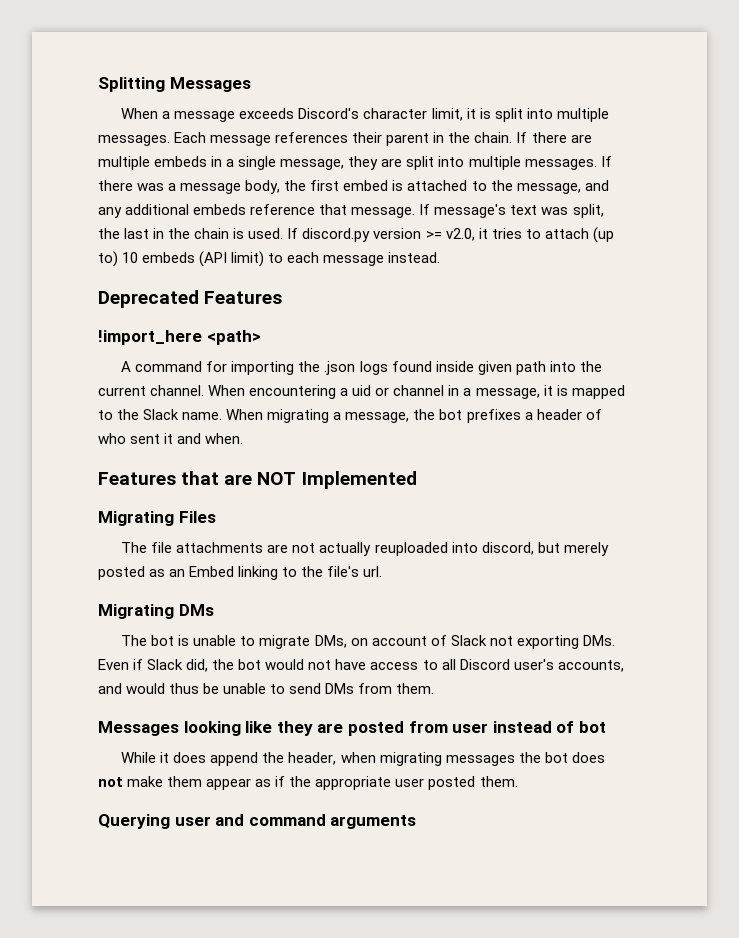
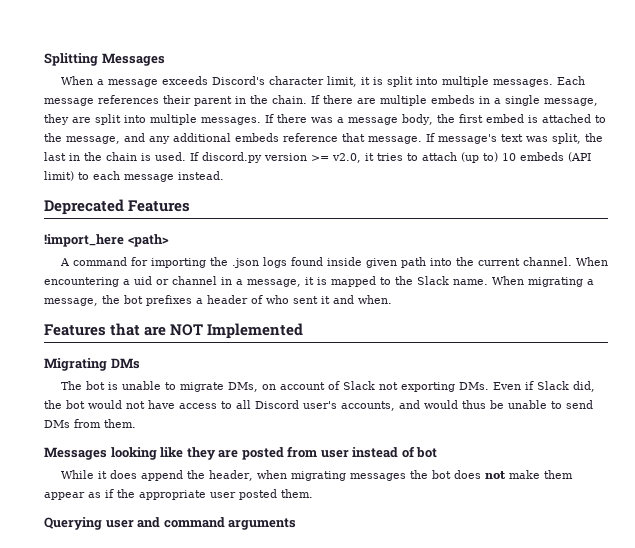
- Migrating Files
- The file attachments are not actually reuploaded into discord, but merely posted as an Embed linking to the file's url.

